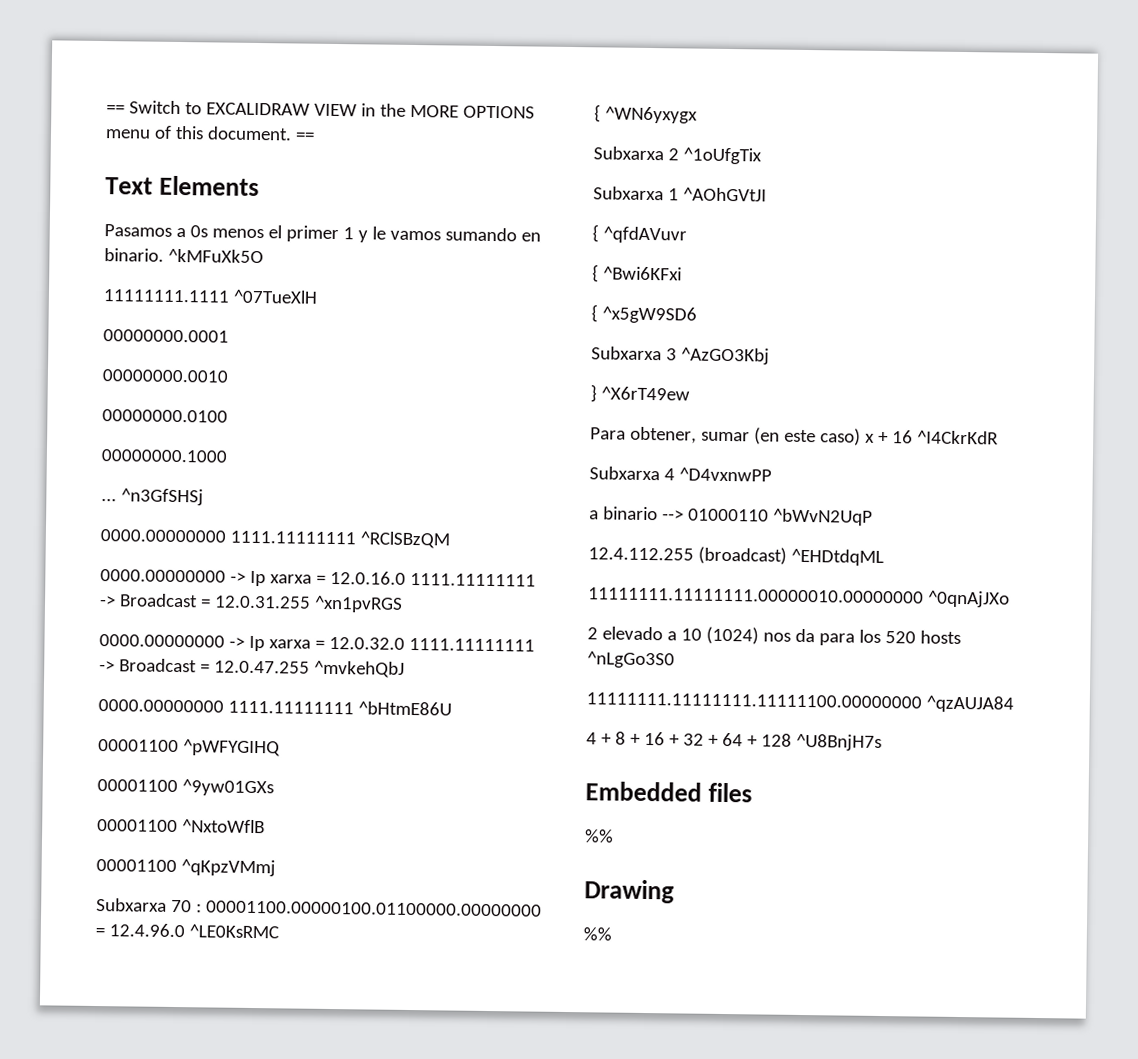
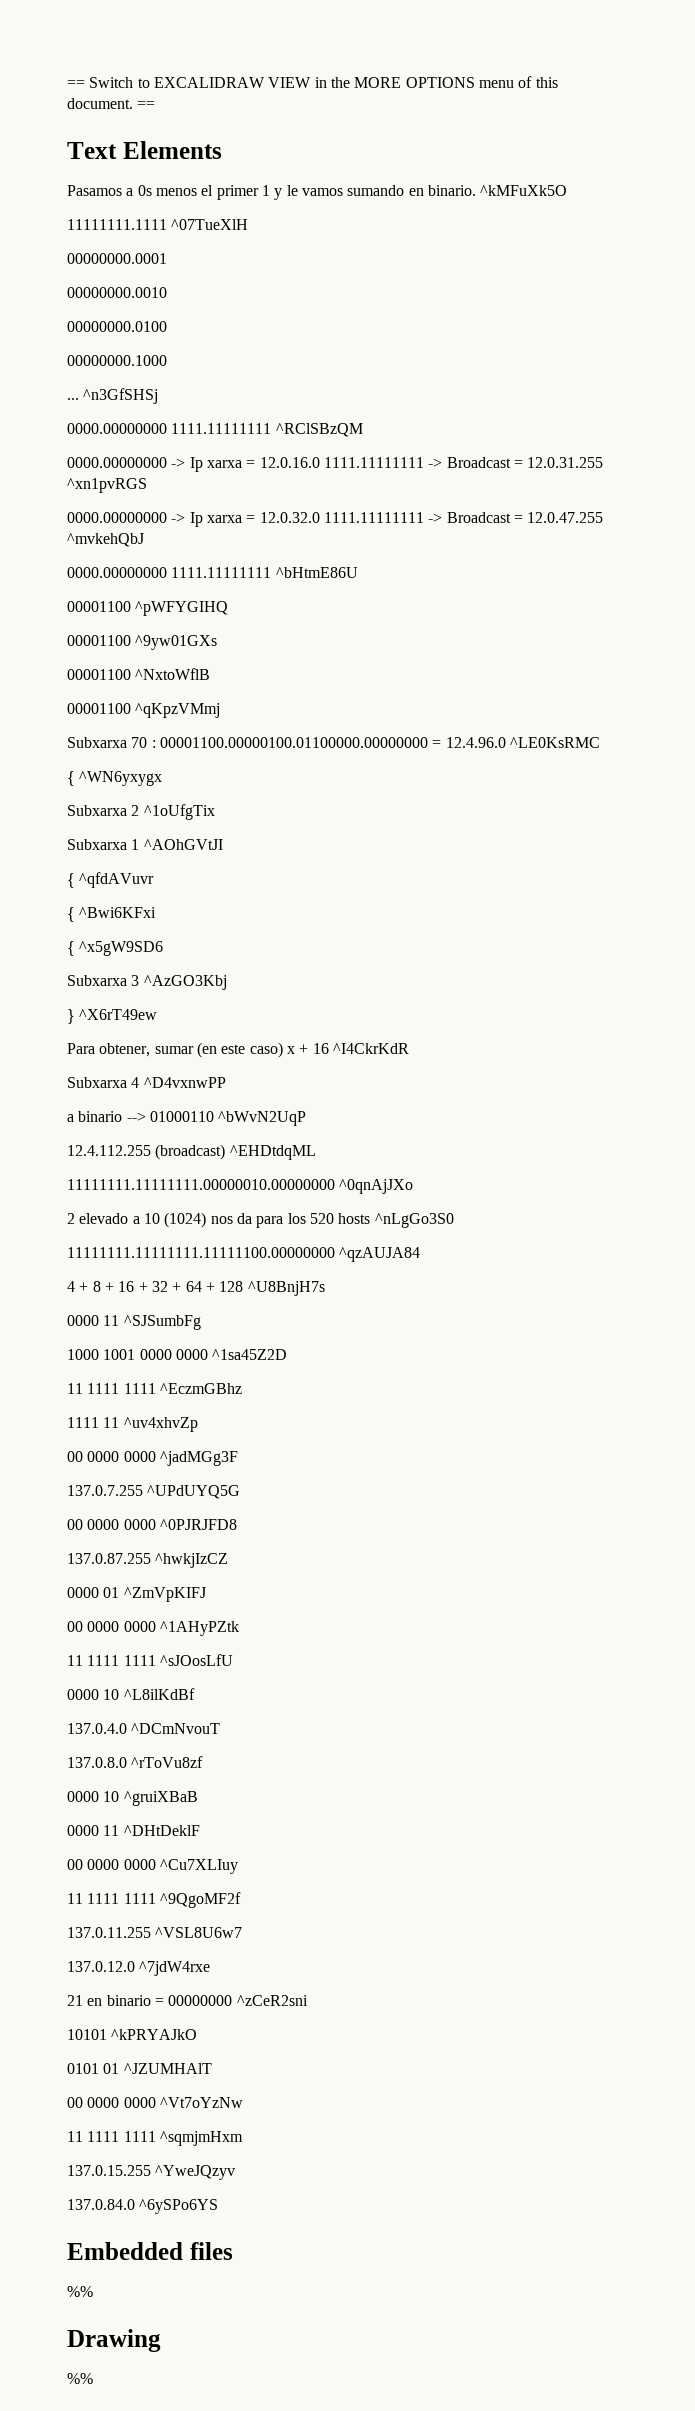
+ 0000 11 ^SJSumbFg
+ 1000 1001 0000 0000 ^1sa45Z2D
+ 11 1111 1111 ^EczmGBhz
+ 1111 11 ^uv4xhvZp
+ 00 0000 0000 ^jadMGg3F
+ 137.0.7.255 ^UPdUYQ5G
+ 00 0000 0000 ^0PJRJFD8
+ 137.0.87.255 ^hwkjIzCZ
+ 0000 01 ^ZmVpKIFJ
+ 00 0000 0000 ^1AHyPZtk
+ 11 1111 1111 ^sJOosLfU
+ 0000 10 ^L8ilKdBf
+ 137.0.4.0 ^DCmNvouT
+ 137.0.8.0 ^rToVu8zf
+ 0000 10 ^gruiXBaB
+ 0000 11 ^DHtDeklF
+ 00 0000 0000 ^Cu7XLIuy
+ 11 1111 1111 ^9QgoMF2f
+ 137.0.11.255 ^VSL8U6w7
+ 137.0.12.0 ^7jdW4rxe
+ 21 en binario = 00000000 ^zCeR2sni
+ 10101 ^kPRYAJkO
+ 0101 01 ^JZUMHAlT
+ 00 0000 0000 ^Vt7oYzNw
+ 11 1111 1111 ^sqmjmHxm
+ 137.0.15.255 ^YweJQzyv
+ 137.0.84.0 ^6ySPo6YS

